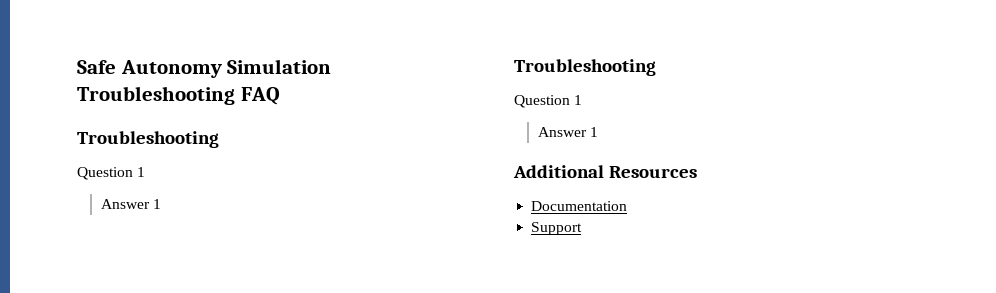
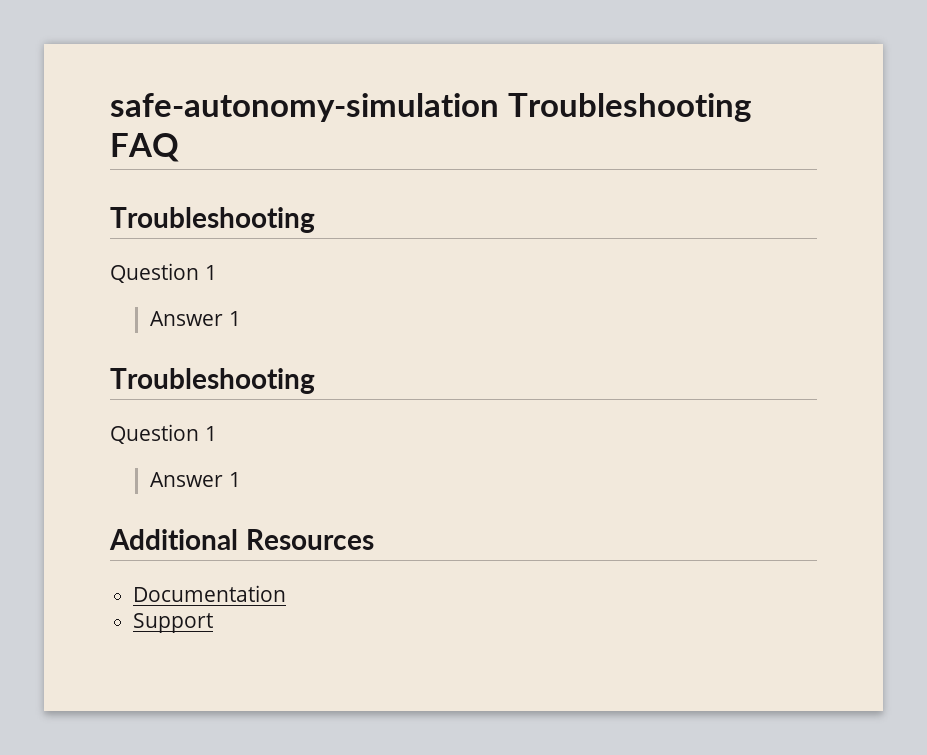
- Safe Autonomy Simulation Troubleshooting FAQ
+ safe-autonomy-simulation Troubleshooting FAQ

